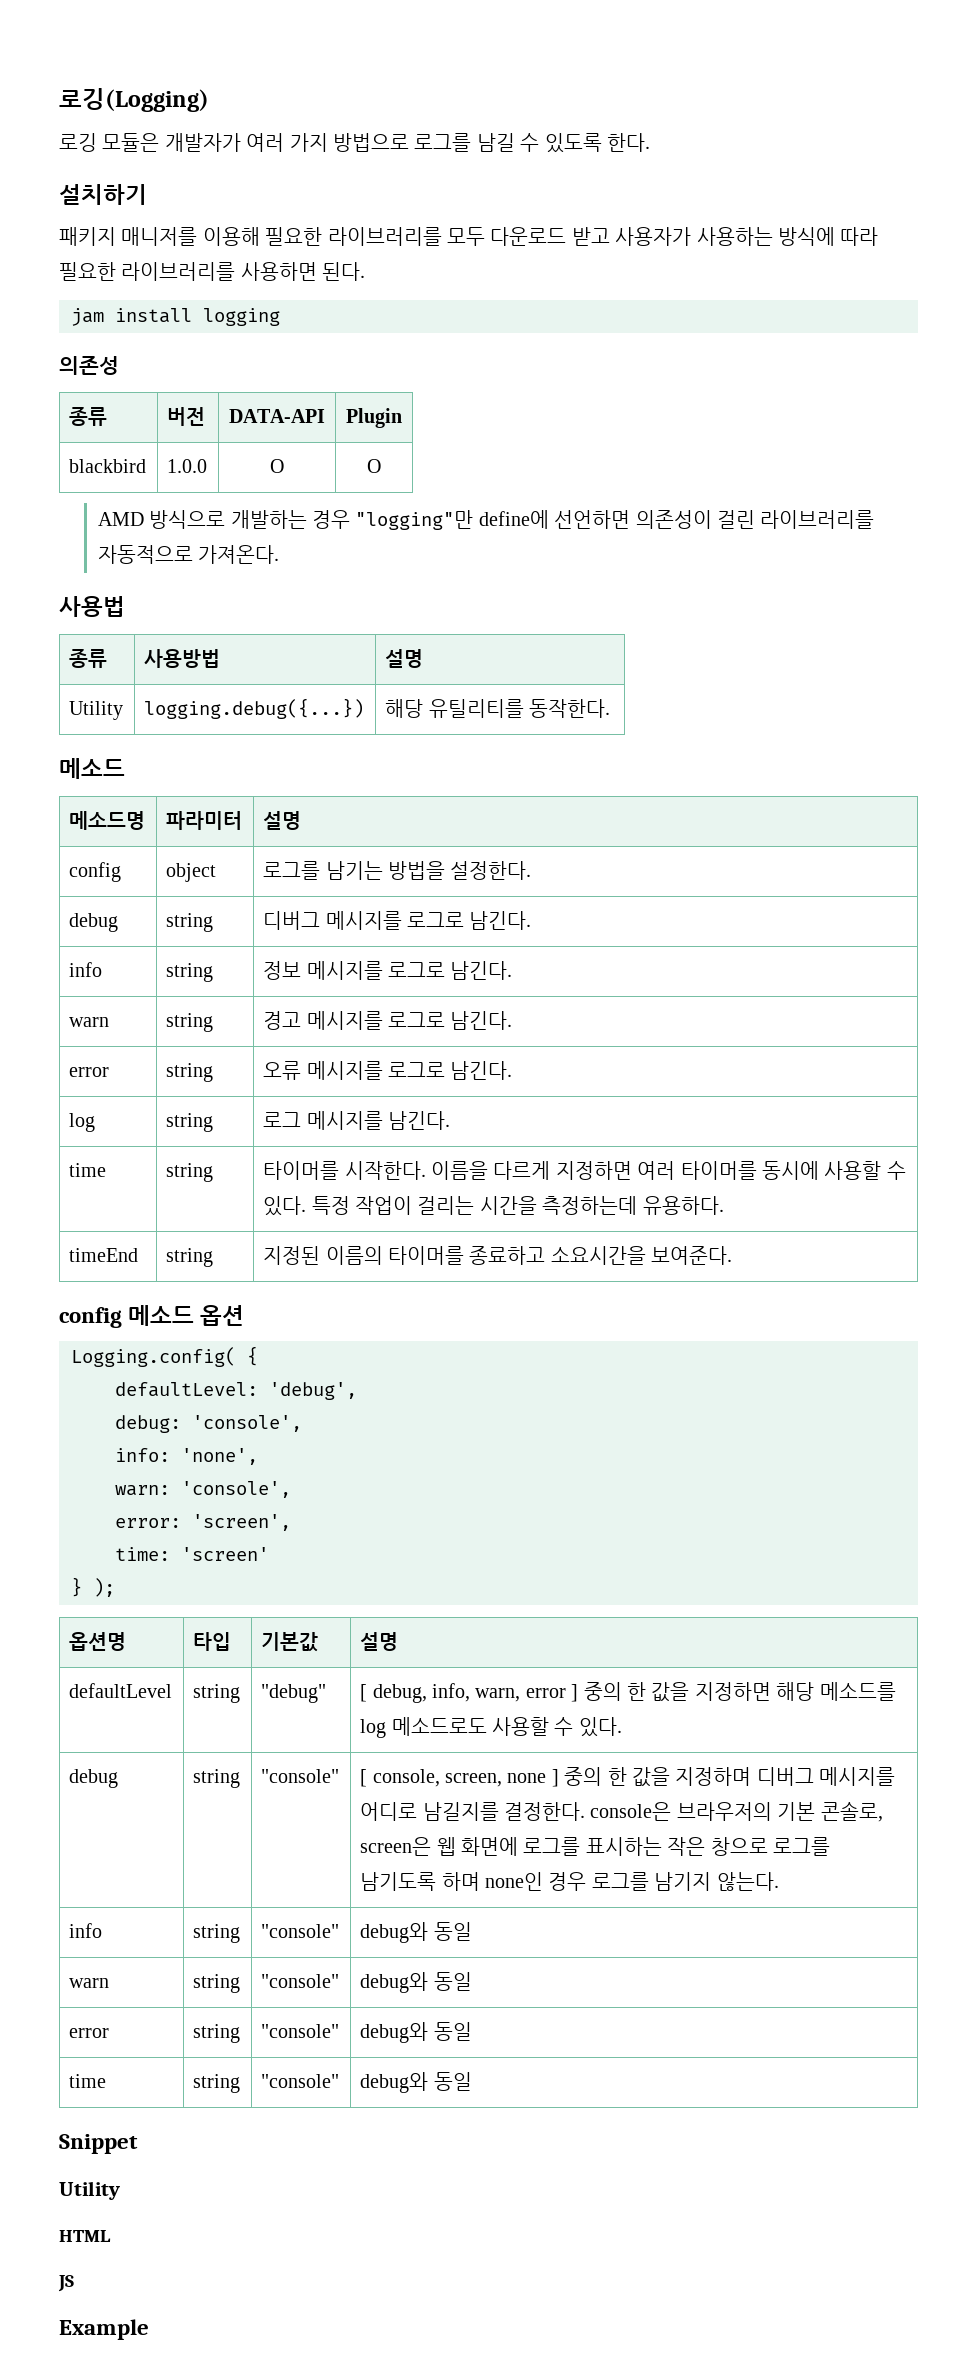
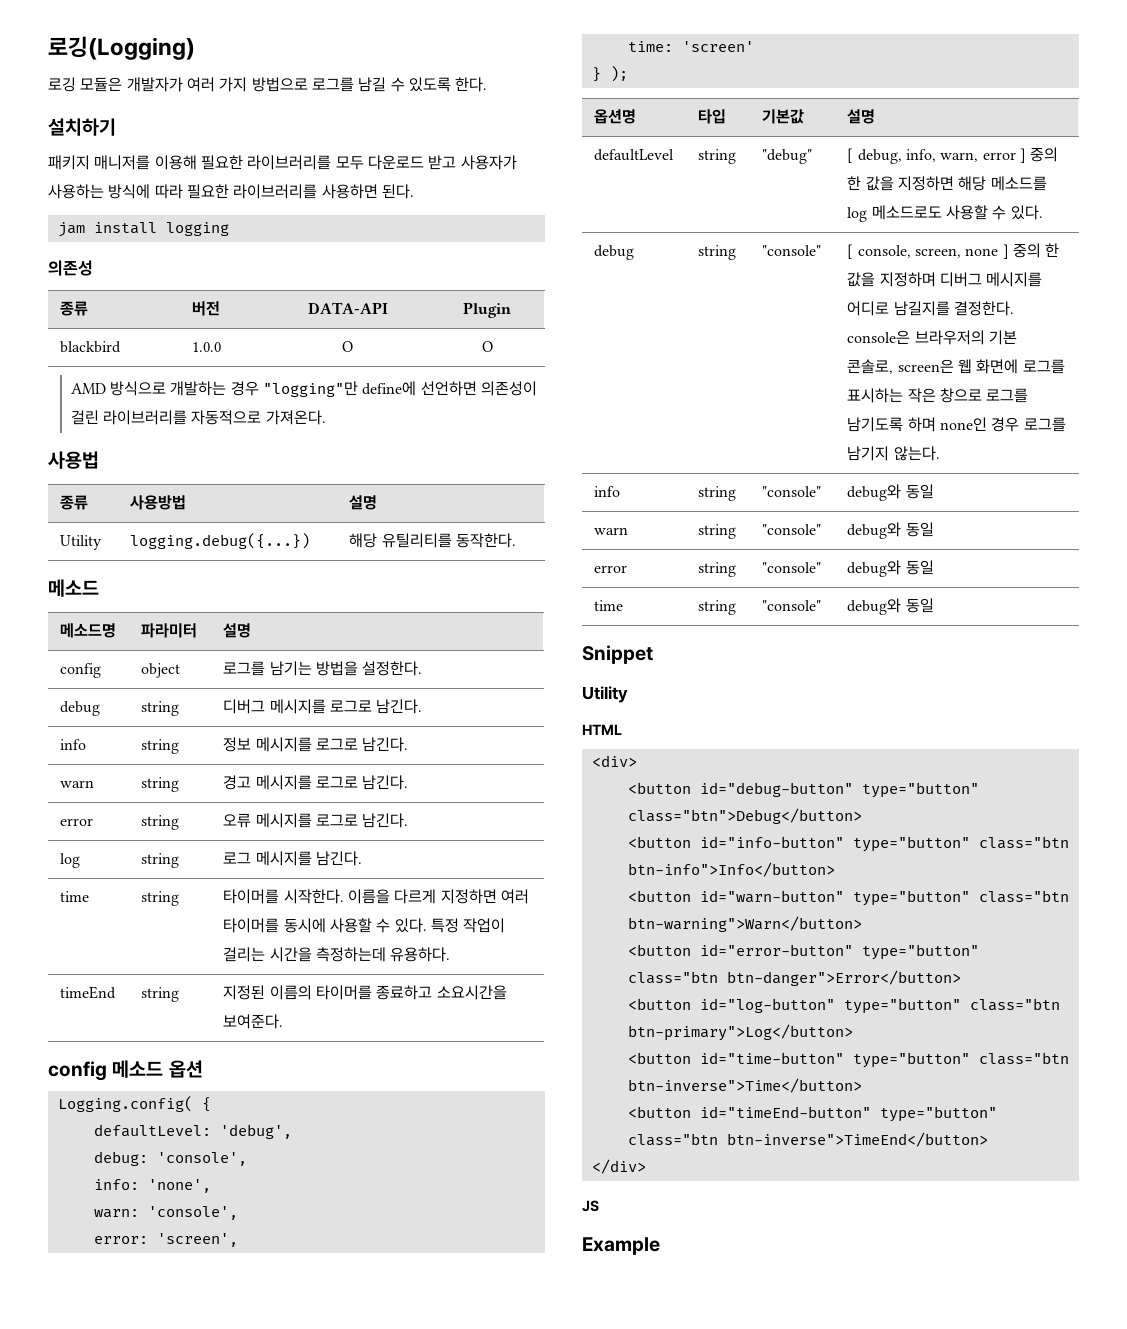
+ <div>
+ <button id="debug-button" type="button" class="btn">Debug</button>
+ <button id="info-button" type="button" class="btn btn-info">Info</button>
+ <button id="warn-button" type="button" class="btn btn-warning">Warn</button>
+ <button id="error-button" type="button" class="btn btn-danger">Error</button>
+ <button id="log-button" type="button" class="btn btn-primary">Log</button>
+ <button id="time-button" type="button" class="btn btn-inverse">Time</button>
+ <button id="timeEnd-button" type="button" class="btn btn-inverse">TimeEnd</button>
+ </div>

